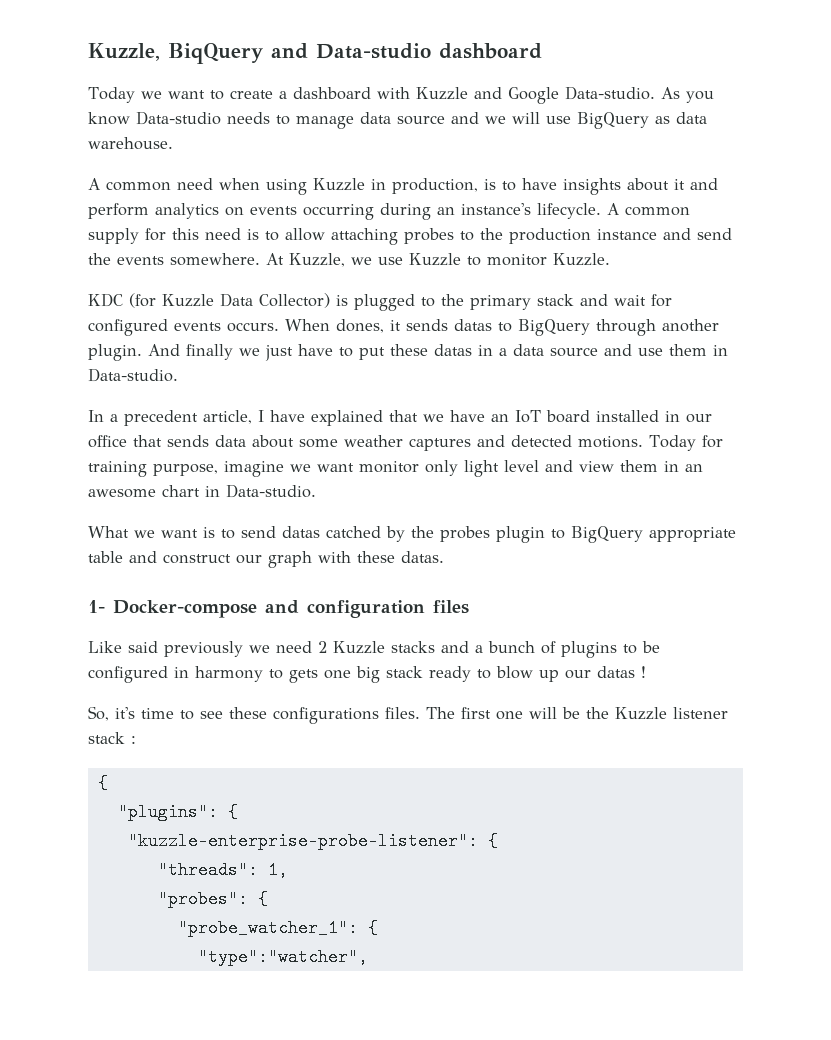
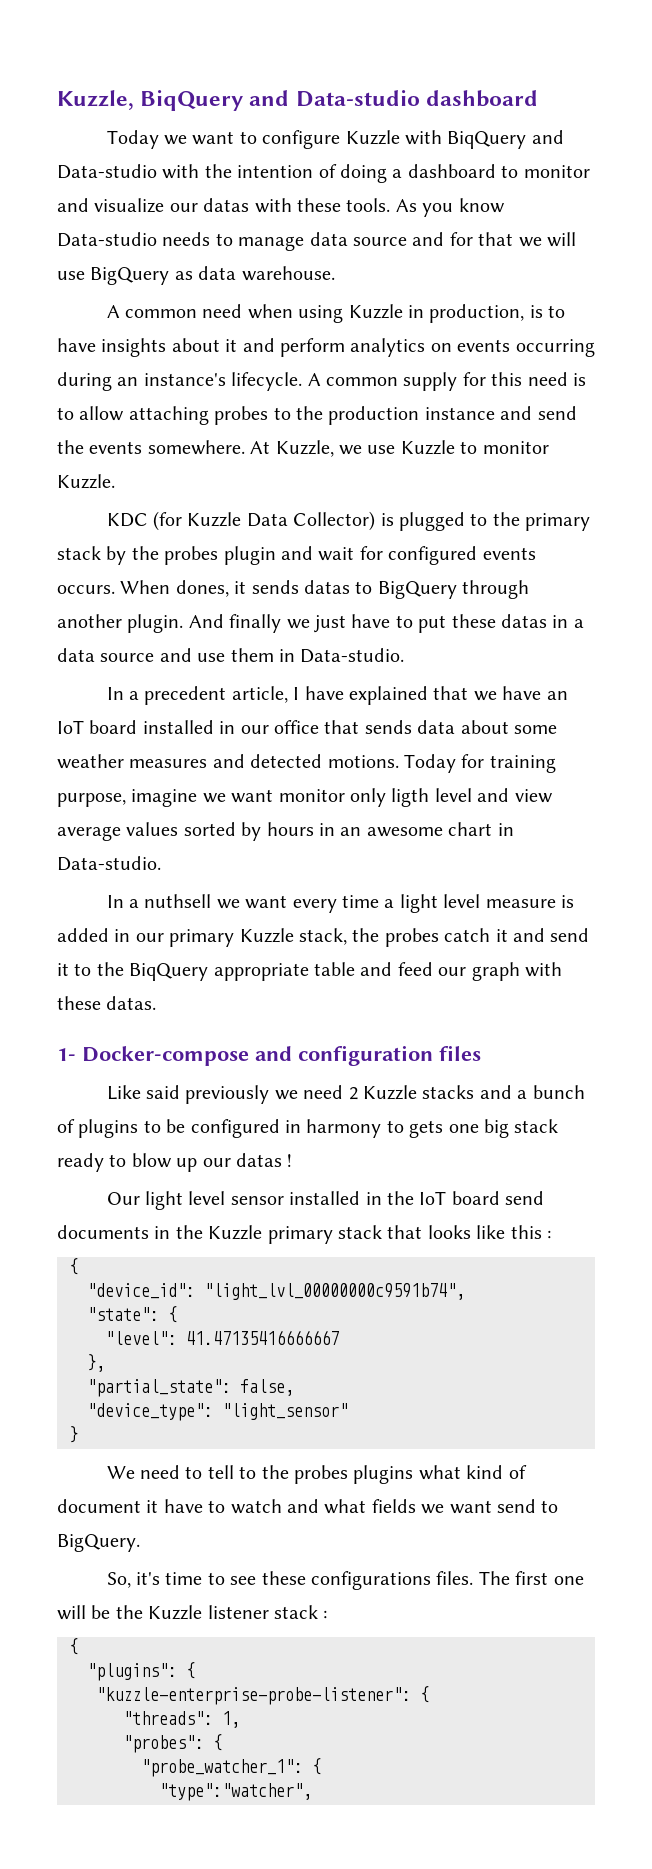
- Today we want to create a dashboard with Kuzzle and Google Data-studio.
+ Today we want to configure Kuzzle with BiqQuery and Data-studio with the intention of doing a dashboard to monitor and visualize our datas with these tools.
- As you know Data-studio needs to manage data source and we will use BigQuery as data warehouse.
+ As you know Data-studio needs to manage data source and for that we will use BigQuery as data warehouse.
- KDC (for Kuzzle Data Collector) is plugged to the primary stack and wait for configured events occurs.
+ KDC (for Kuzzle Data Collector) is plugged to the primary stack by the probes plugin and wait for configured events occurs.
- In a precedent article, I have explained that we have an IoT board installed in our office that sends data about some weather captures and detected motions.
+ In a precedent article, I have explained that we have an IoT board installed in our office that sends data about some weather measures and detected motions.
- Today for training purpose, imagine we want monitor only light level and view them in an awesome chart in Data-studio.
+ Today for training purpose, imagine we want monitor only ligth level and view average values sorted by hours in an awesome chart in Data-studio.
- What we want is to send datas catched by the probes plugin to BigQuery appropriate table and construct our graph with these datas.
+ In a nuthsell we want every time a light level measure is added in our primary Kuzzle stack, the probes catch it and send it to the BiqQuery appropriate table and feed our graph with these datas.
+ Our light level sensor installed in the IoT board send documents in the Kuzzle primary stack that looks like this :
+ {
+ "device_id": "light_lvl_00000000c9591b74",
+ "state": {
+ "level": 41.47135416666667
+ },
+ "partial_state": false,
+ "device_type": "light_sensor"
+ }
+ We need to tell to the probes plugins what kind of document it have to watch and what fields we want send to BigQuery.

